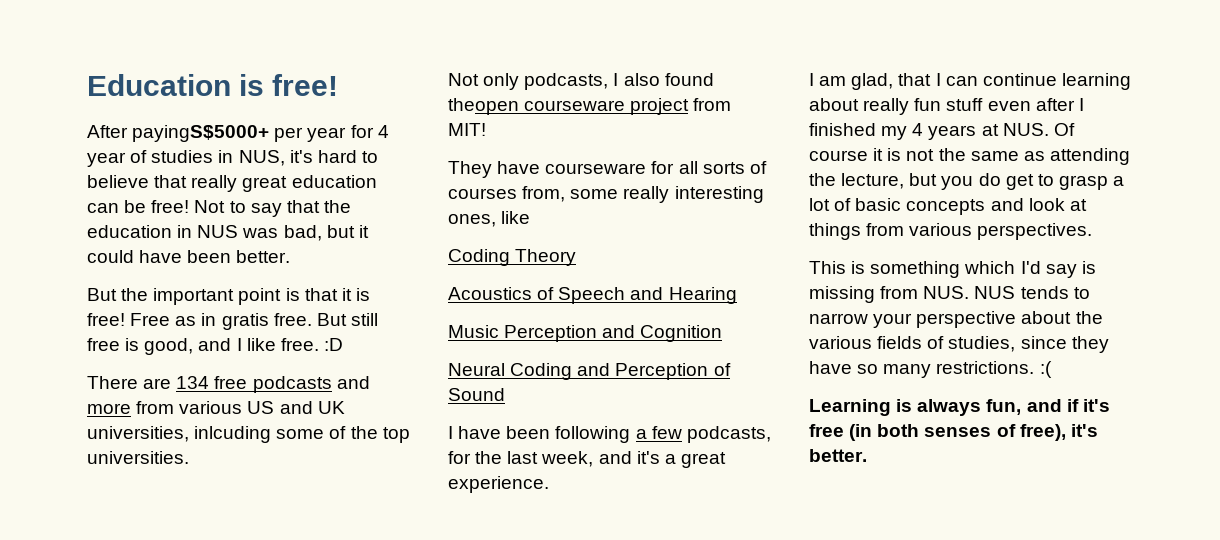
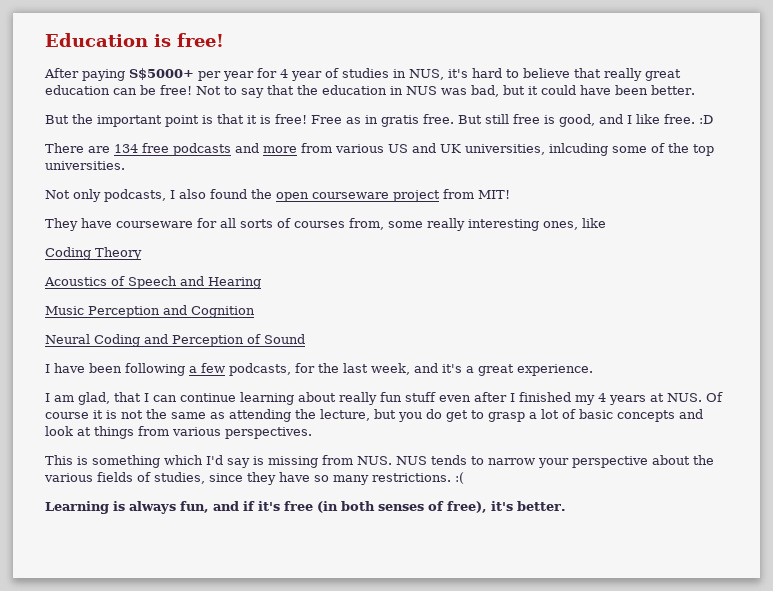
- After payingS$5000+ per year for 4 year of studies in NUS, it's hard to believe that really great education can be free!
+ After paying S$5000+ per year for 4 year of studies in NUS, it's hard to believe that really great education can be free!
- Not only podcasts, I also found theopen courseware project from MIT!
+ Not only podcasts, I also found the open courseware project from MIT!

